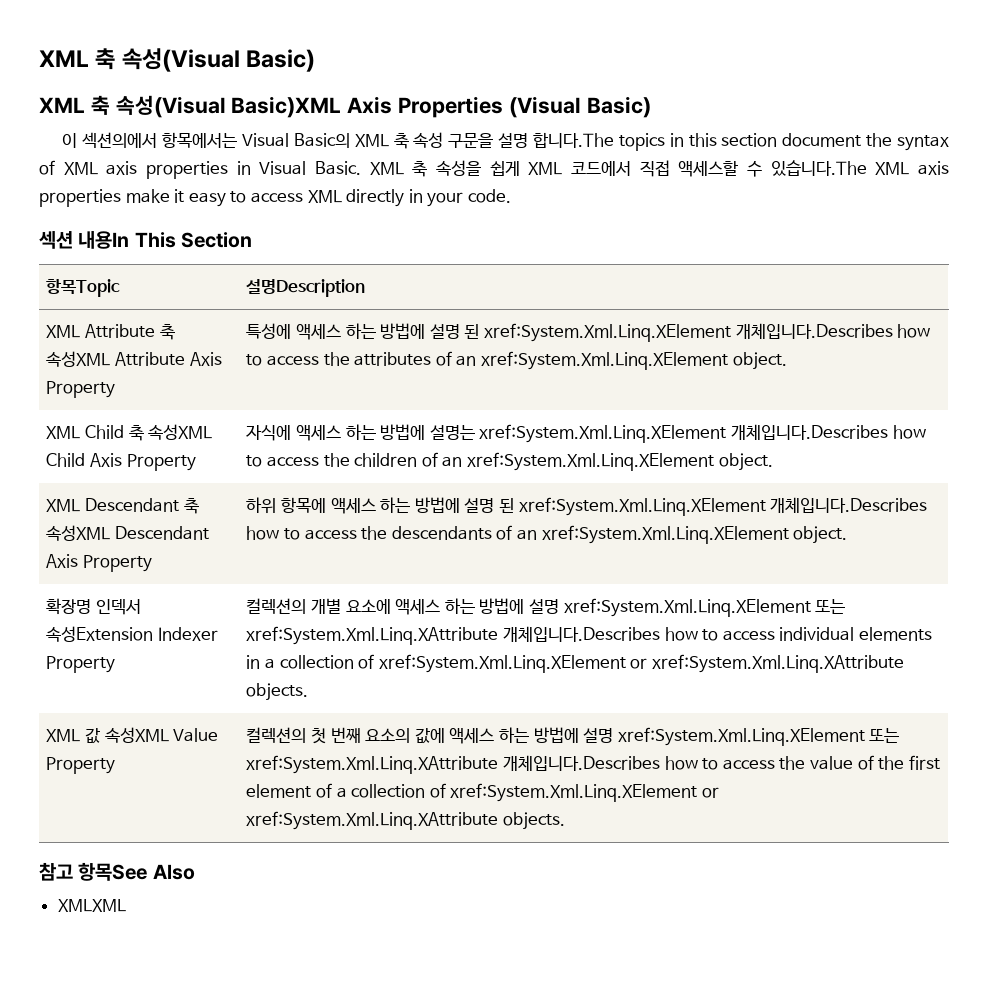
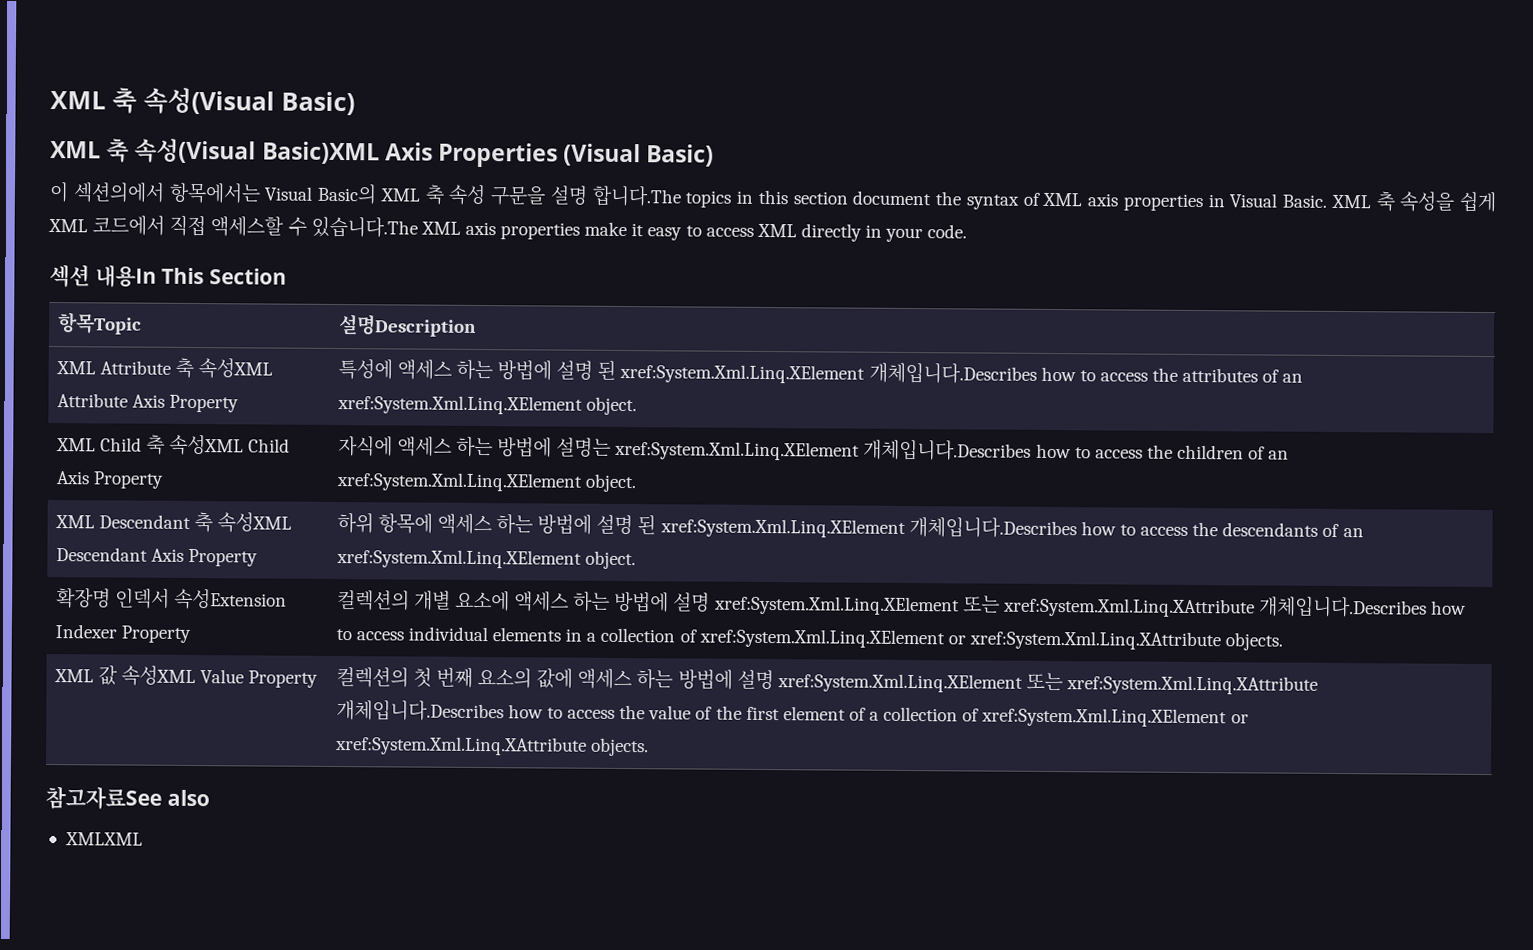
- 참고 항목See Also
+ 참고자료See also

